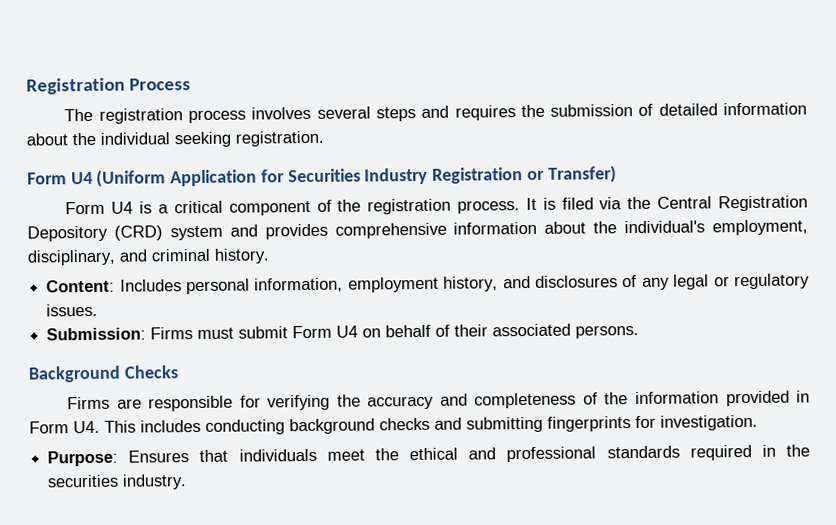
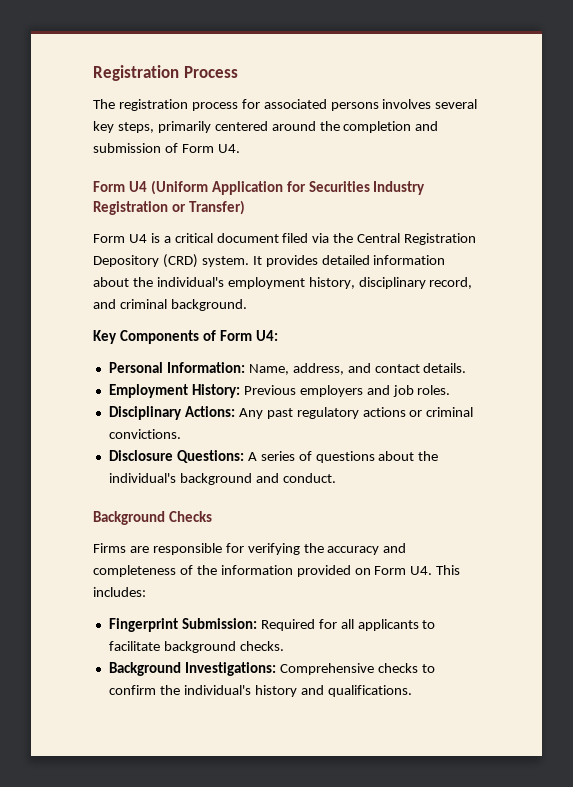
- The registration process involves several steps and requires the submission of detailed information about the individual seeking registration.
+ The registration process for associated persons involves several key steps, primarily centered around the completion and submission of Form U4.
- Form U4 is a critical component of the registration process. It is filed via the Central Registration Depository (CRD) system and provides comprehensive information about the individual's employment, disciplinary, and criminal history.
- Content: Includes personal information, employment history, and disclosures of any legal or regulatory issues.
- Submission: Firms must submit Form U4 on behalf of their associated persons.
+ Form U4 is a critical document filed via the Central Registration Depository (CRD) system. It provides detailed information about the individual's employment history, disciplinary record, and criminal background.
+ Key Components of Form U4:
+ Personal Information: Name, address, and contact details.
+ Employment History: Previous employers and job roles.
+ Disciplinary Actions: Any past regulatory actions or criminal convictions.
+ Disclosure Questions: A series of questions about the individual's background and conduct.
- Firms are responsible for verifying the accuracy and completeness of the information provided in Form U4. This includes conducting background checks and submitting fingerprints for investigation.
- Purpose: Ensures that individuals meet the ethical and professional standards required in the securities industry.
+ Firms are responsible for verifying the accuracy and completeness of the information provided on Form U4. This includes:
+ Fingerprint Submission: Required for all applicants to facilitate background checks.
+ Background Investigations: Comprehensive checks to confirm the individual's history and qualifications.

